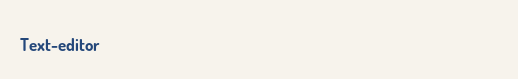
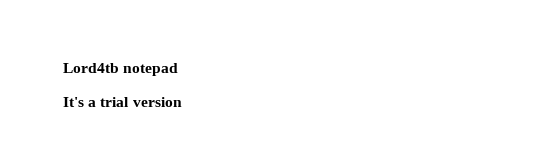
- Text-editor
+ Lord4tb notepad
+ It's a trial version

